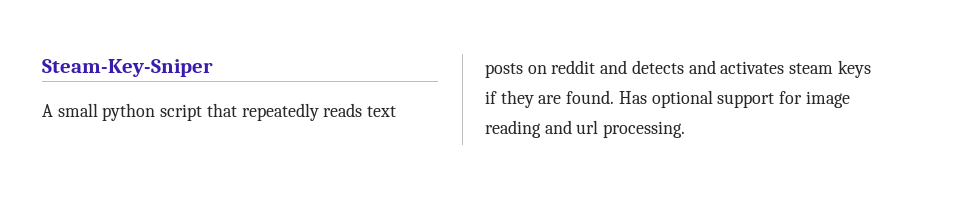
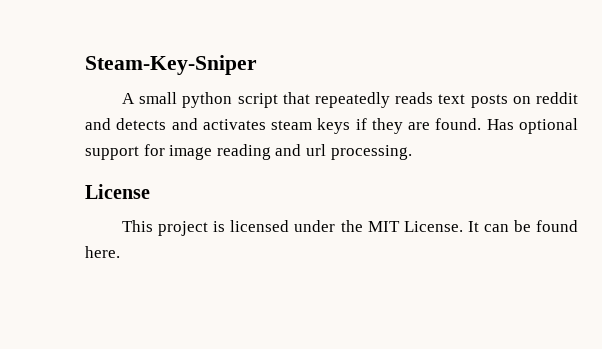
+ License
+ This project is licensed under the MIT License. It can be found here.

